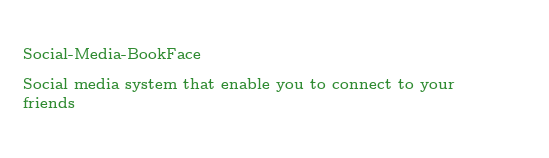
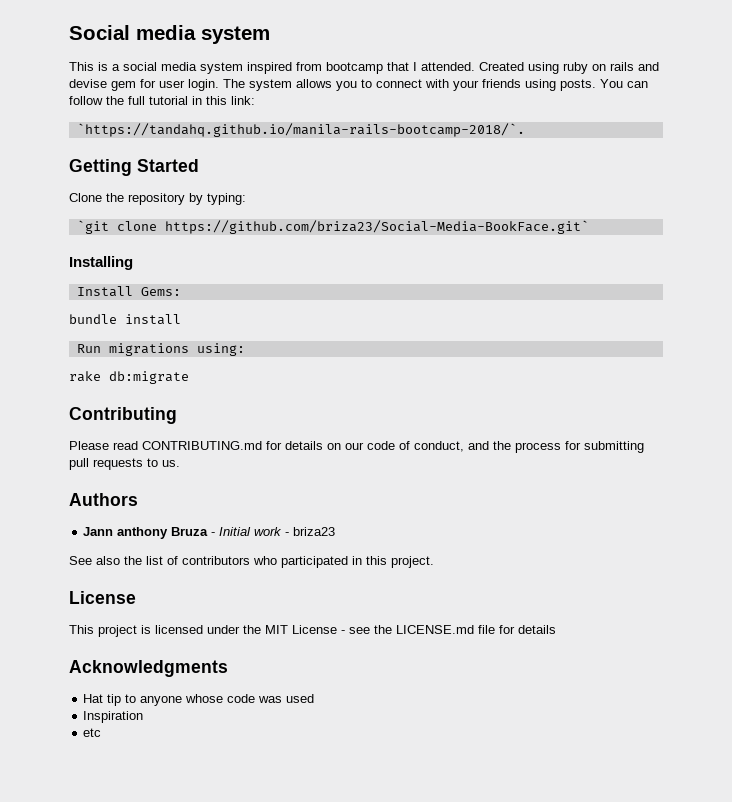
- Social-Media-BookFace
- Social media system that enable you to connect to your friends
+ Social media system
+ This is a social media system inspired from bootcamp that I attended. Created using ruby on rails and devise gem for user login. The system allows you to connect with your friends using posts. You can follow the full tutorial in this link:
+ `https://tandahq.github.io/manila-rails-bootcamp-2018/`.
+ Getting Started
+ Clone the repository by typing:
+ `git clone https://github.com/briza23/Social-Media-BookFace.git`
+ Installing
+ Install Gems:
+ bundle install
+ Run migrations using:
+ rake db:migrate
+ Contributing
+ Please read CONTRIBUTING.md for details on our code of conduct, and the process for submitting pull requests to us.
+ Authors
+ Jann anthony Bruza - Initial work - briza23
+ See also the list of contributors who participated in this project.
+ License
+ This project is licensed under the MIT License - see the LICENSE.md file for details
+ Acknowledgments
+ Hat tip to anyone whose code was used
+ Inspiration
+ etc

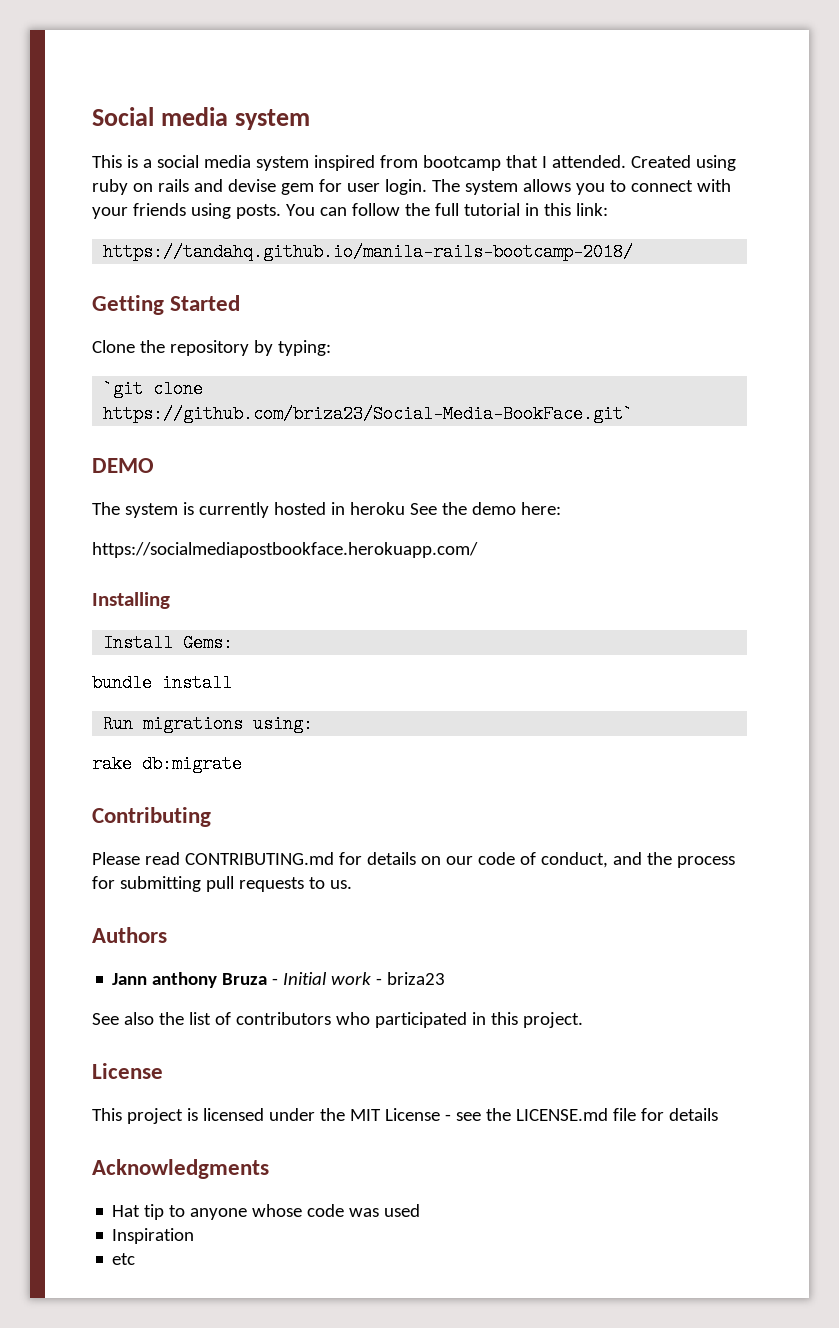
- `https://tandahq.github.io/manila-rails-bootcamp-2018/`.
+ https://tandahq.github.io/manila-rails-bootcamp-2018/
+ DEMO
+ The system is currently hosted in heroku See the demo here:
+ https://socialmediapostbookface.herokuapp.com/

